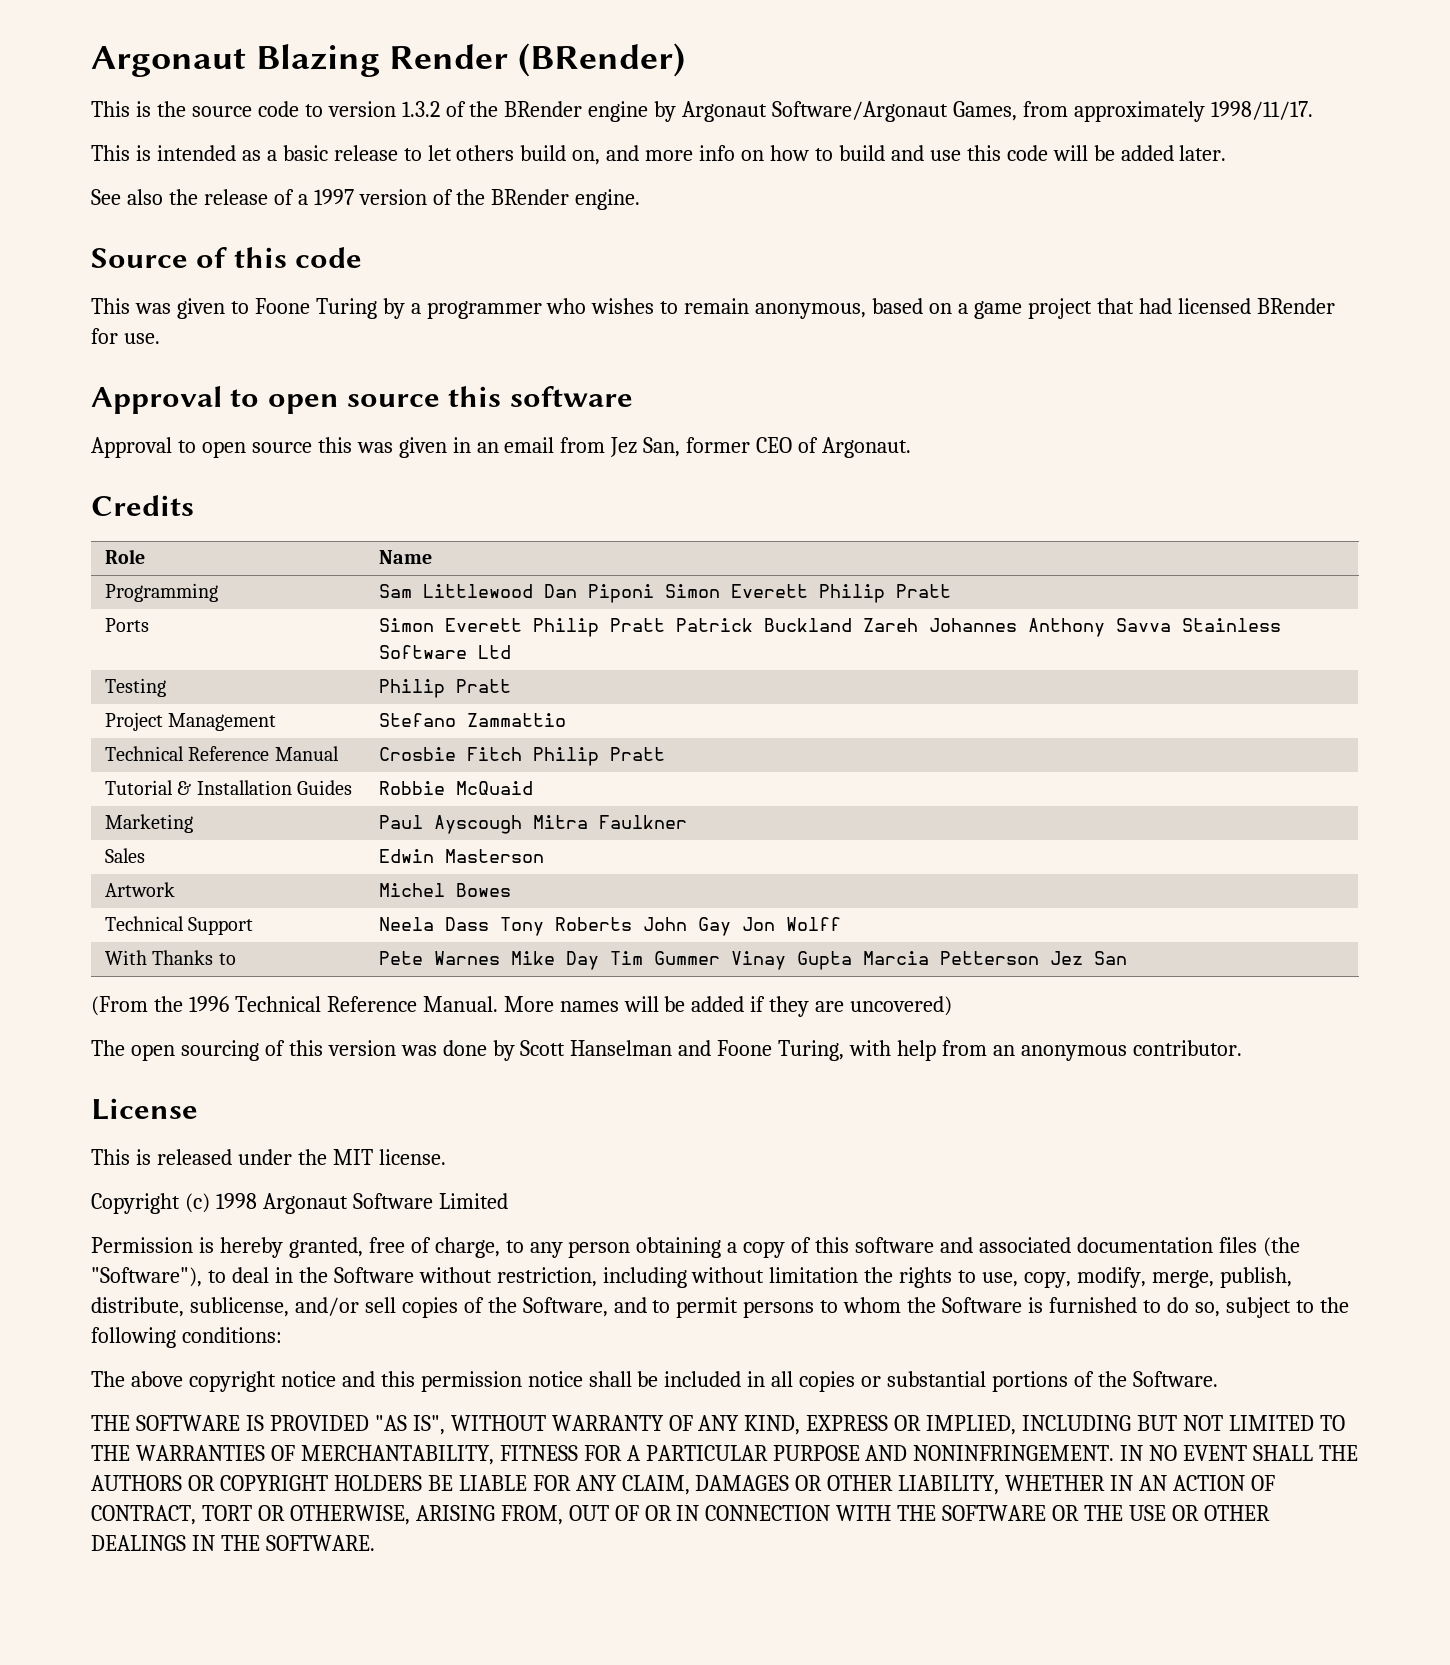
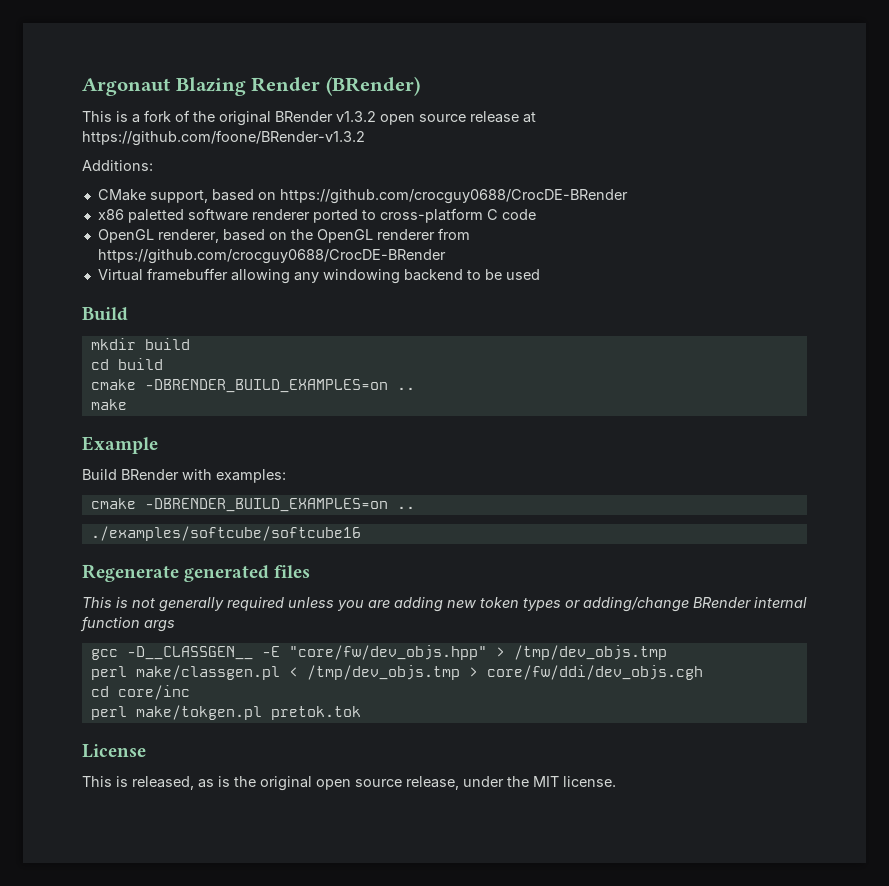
- This is the source code to version 1.3.2 of the BRender engine by Argonaut Software/Argonaut Games, from approximately 1998/11/17.
- This is intended as a basic release to let others build on, and more info on how to build and use this code will be added later.
- See also the release of a 1997 version of the BRender engine.
- Source of this code
- This was given to Foone Turing by a programmer who wishes to remain anonymous, based on a game project that had licensed BRender for use.
- Approval to open source this software
- Approval to open source this was given in an email from Jez San, former CEO of Argonaut.
- Credits
- Role | Name
- Programming | Sam Littlewood Dan Piponi Simon Everett Philip Pratt
- Ports | Simon Everett Philip Pratt Patrick Buckland Zareh Johannes Anthony Savva Stainless Software Ltd
- Testing | Philip Pratt
- Project Management | Stefano Zammattio
- Technical Reference Manual | Crosbie Fitch Philip Pratt
- Tutorial & Installation Guides | Robbie McQuaid
- Marketing | Paul Ayscough Mitra Faulkner
- Sales | Edwin Masterson
- Artwork | Michel Bowes
- Technical Support | Neela Dass Tony Roberts John Gay Jon Wolff
- With Thanks to | Pete Warnes Mike Day Tim Gummer Vinay Gupta Marcia Petterson Jez San
- (From the 1996 Technical Reference Manual. More names will be added if they are uncovered)
- The open sourcing of this version was done by Scott Hanselman and Foone Turing, with help from an anonymous contributor.
+ This is a fork of the original BRender v1.3.2 open source release at https://github.com/foone/BRender-v1.3.2
+ Additions:
+ CMake support, based on https://github.com/crocguy0688/CrocDE-BRender
+ x86 paletted software renderer ported to cross-platform C code
+ OpenGL renderer, based on the OpenGL renderer from https://github.com/crocguy0688/CrocDE-BRender
+ Virtual framebuffer allowing any windowing backend to be used
+ Build
+ mkdir build
+ cd build
+ cmake -DBRENDER_BUILD_EXAMPLES=on ..
+ make
+ Example
+ Build BRender with examples:
+ cmake -DBRENDER_BUILD_EXAMPLES=on ..
+ ./examples/softcube/softcube16
+ Regenerate generated files
+ This is not generally required unless you are adding new token types or adding/change BRender internal function args
+ gcc -D__CLASSGEN__ -E "core/fw/dev_objs.hpp" > /tmp/dev_objs.tmp
+ perl make/classgen.pl < /tmp/dev_objs.tmp > core/fw/ddi/dev_objs.cgh
+ cd core/inc
+ perl make/tokgen.pl pretok.tok
  License
- This is released under the MIT license.
- Copyright (c) 1998 Argonaut Software Limited
- Permission is hereby granted, free of charge, to any person obtaining a copy of this software and associated documentation files (the "Software"), to deal in the Software without restriction, including without limitation the rights to use, copy, modify, merge, publish, distribute, sublicense, and/or sell copies of the Software, and to permit persons to whom the Software is furnished to do so, subject to the following conditions:
- The above copyright notice and this permission notice shall be included in all copies or substantial portions of the Software.
- THE SOFTWARE IS PROVIDED "AS IS", WITHOUT WARRANTY OF ANY KIND, EXPRESS OR IMPLIED, INCLUDING BUT NOT LIMITED TO THE WARRANTIES OF MERCHANTABILITY, FITNESS FOR A PARTICULAR PURPOSE AND NONINFRINGEMENT. IN NO EVENT SHALL THE AUTHORS OR COPYRIGHT HOLDERS BE LIABLE FOR ANY CLAIM, DAMAGES OR OTHER LIABILITY, WHETHER IN AN ACTION OF CONTRACT, TORT OR OTHERWISE, ARISING FROM, OUT OF OR IN CONNECTION WITH THE SOFTWARE OR THE USE OR OTHER DEALINGS IN THE SOFTWARE.
+ This is released, as is the original open source release, under the MIT license.

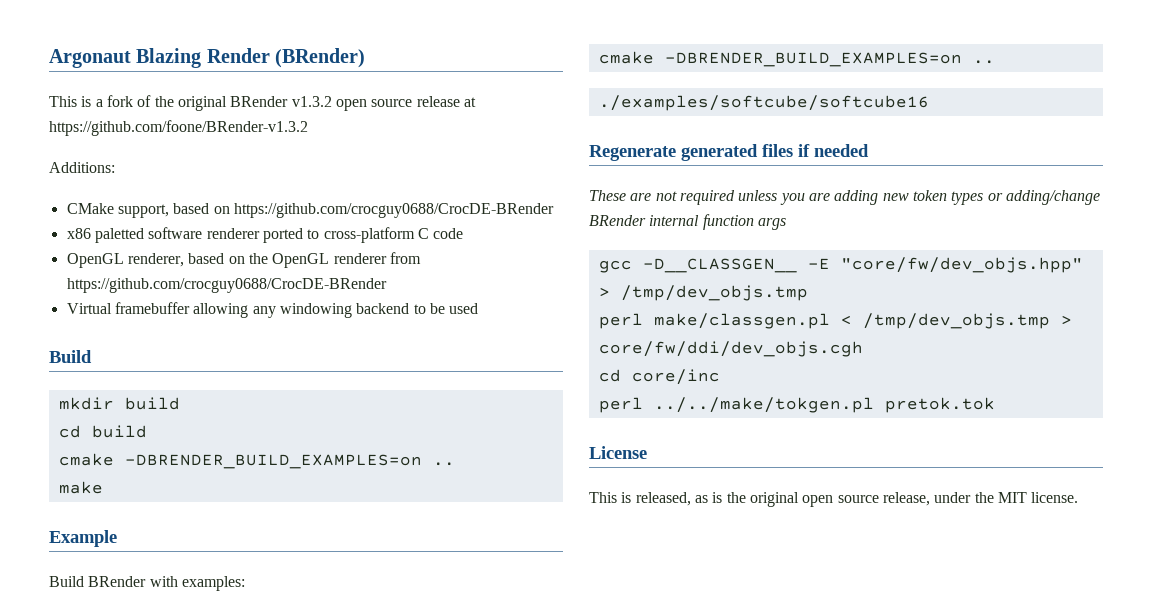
- Regenerate generated files
- This is not generally required unless you are adding new token types or adding/change BRender internal function args
+ Regenerate generated files if needed
+ These are not required unless you are adding new token types or adding/change BRender internal function args
- perl make/tokgen.pl pretok.tok
+ perl ../../make/tokgen.pl pretok.tok

